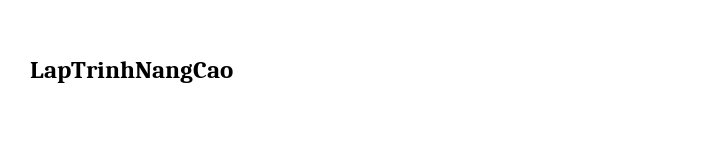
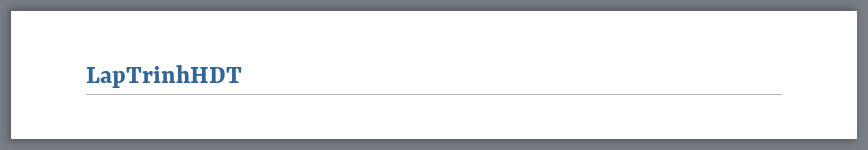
- LapTrinhNangCao
+ LapTrinhHDT

